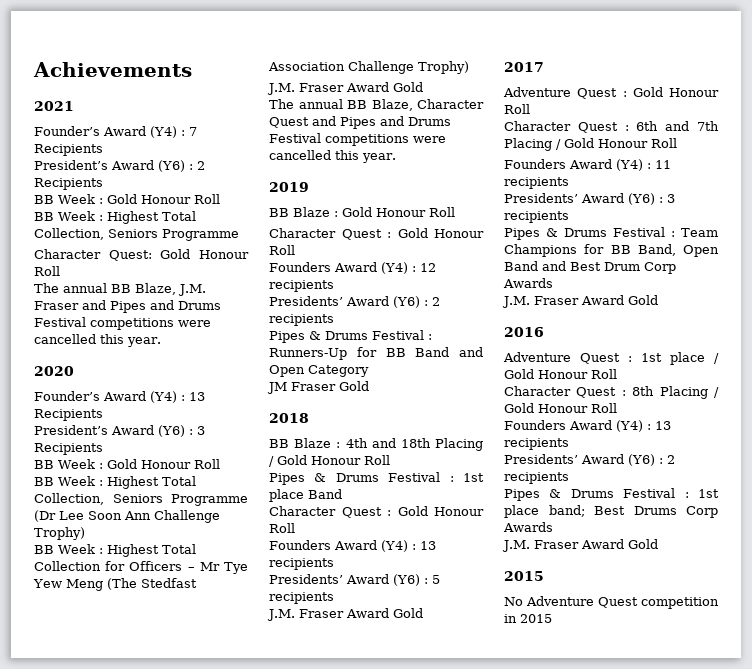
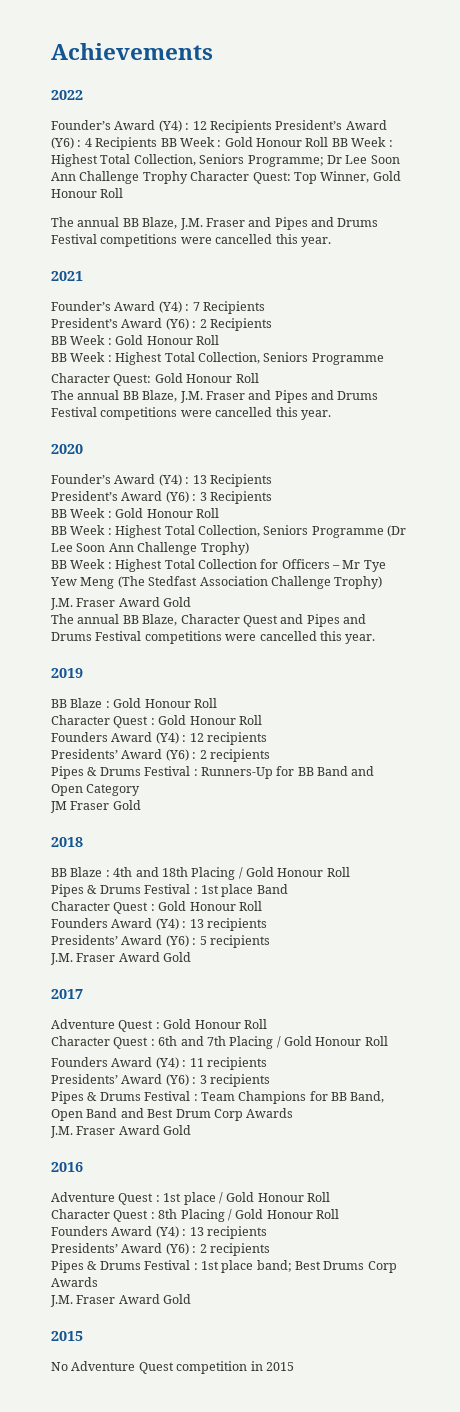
+ 2022
+ Founder’s Award (Y4) : 12 Recipients President’s Award (Y6) : 4 Recipients BB Week : Gold Honour Roll BB Week : Highest Total Collection, Seniors Programme; Dr Lee Soon Ann Challenge Trophy Character Quest: Top Winner, Gold Honour Roll
+ The annual BB Blaze, J.M. Fraser and Pipes and Drums Festival competitions were cancelled this year.

